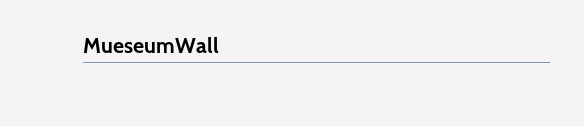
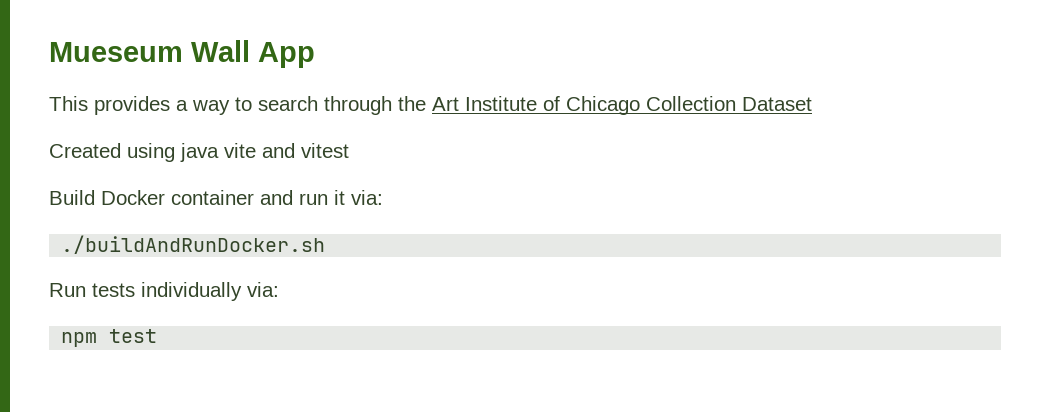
- MueseumWall
+ Mueseum Wall App
+ This provides a way to search through the Art Institute of Chicago Collection Dataset
+ Created using java vite and vitest
+ Build Docker container and run it via:
+ ./buildAndRunDocker.sh
+ Run tests individually via:
+ npm test

